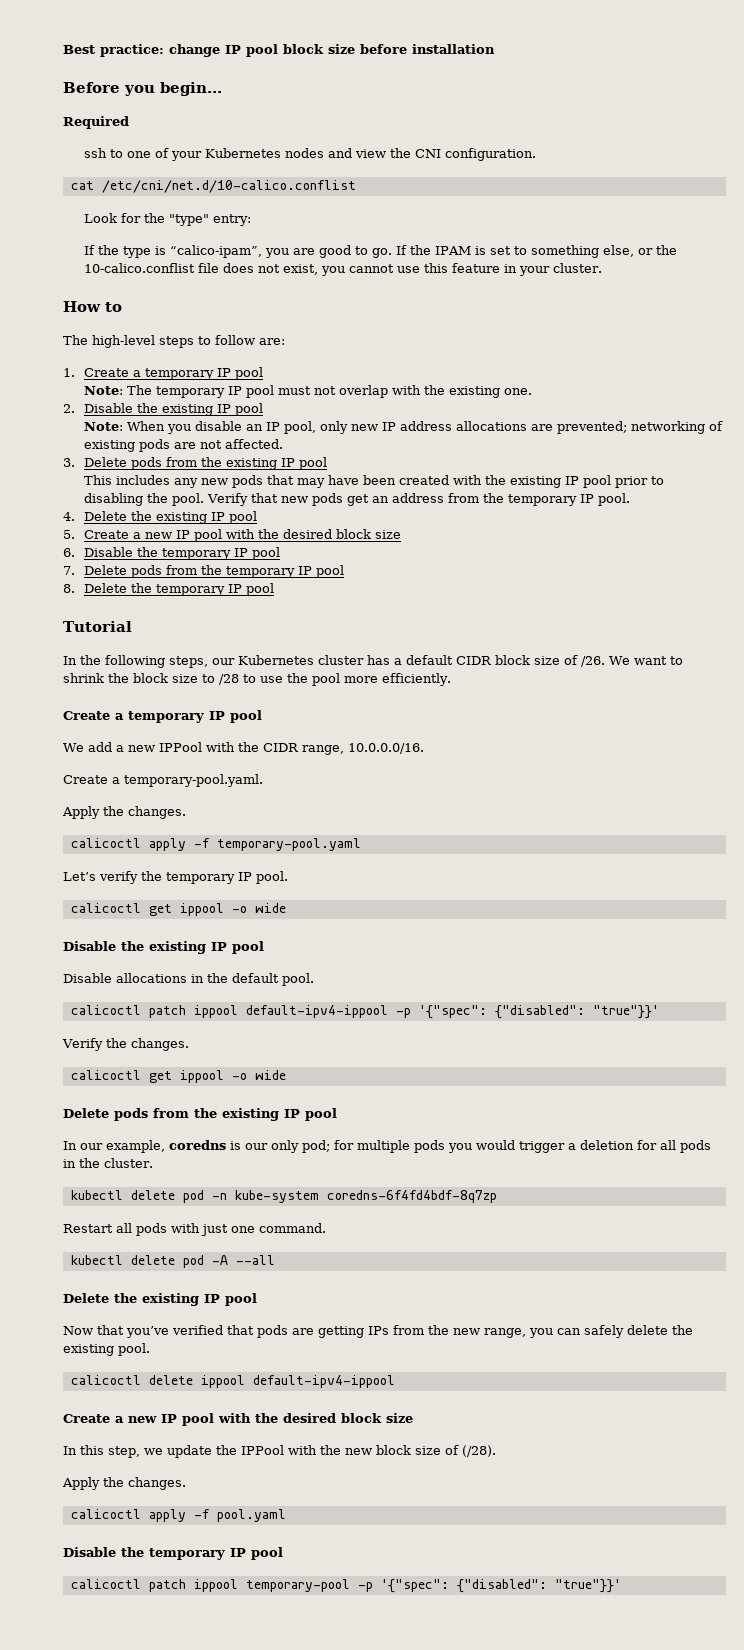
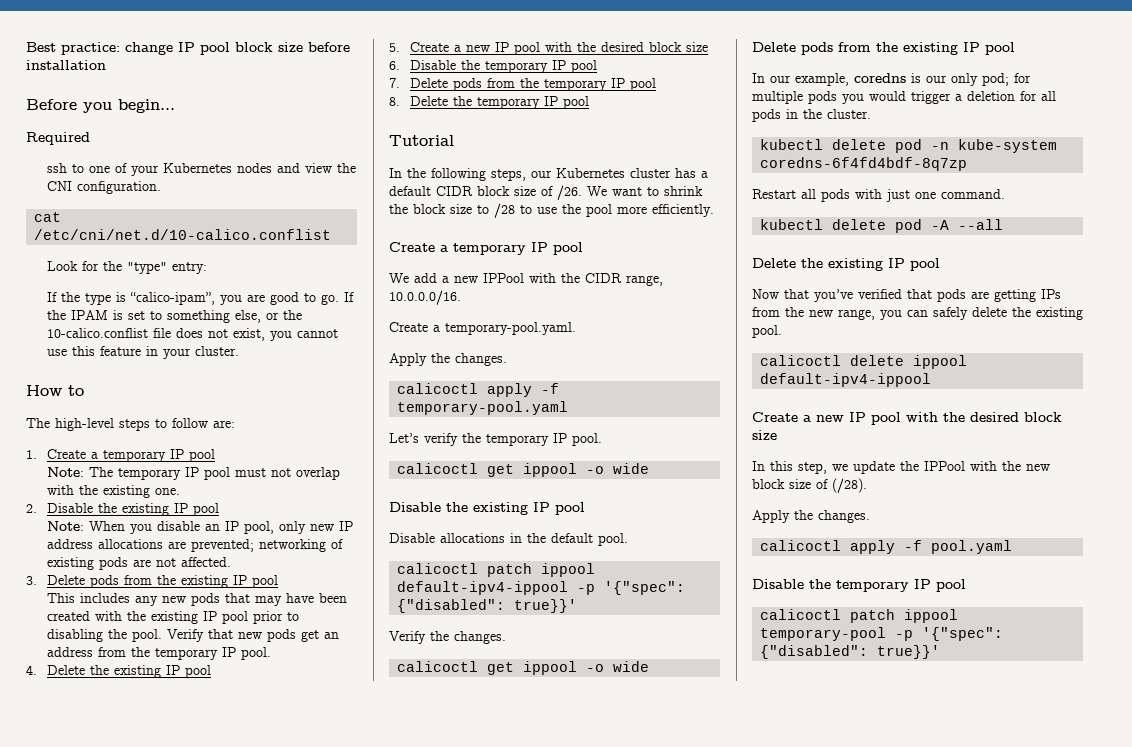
- calicoctl patch ippool default-ipv4-ippool -p '{"spec": {"disabled": "true"}}'
+ calicoctl patch ippool default-ipv4-ippool -p '{"spec": {"disabled": true}}'
- calicoctl patch ippool temporary-pool -p '{"spec": {"disabled": "true"}}'
+ calicoctl patch ippool temporary-pool -p '{"spec": {"disabled": true}}'

